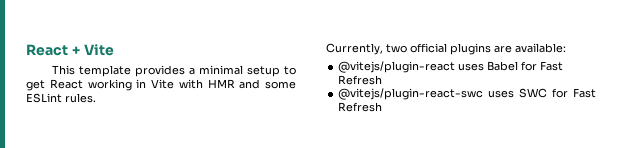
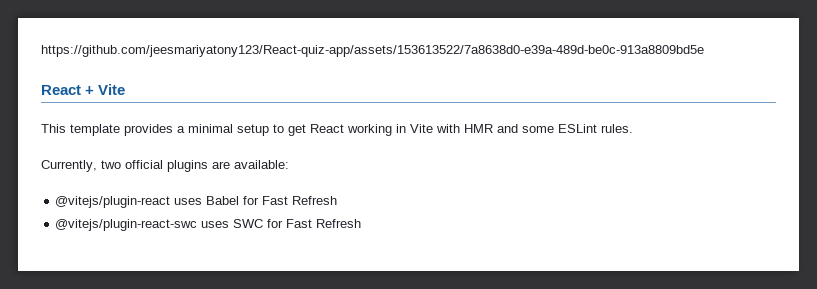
+ https://github.com/jeesmariyatony123/React-quiz-app/assets/153613522/7a8638d0-e39a-489d-be0c-913a8809bd5e

